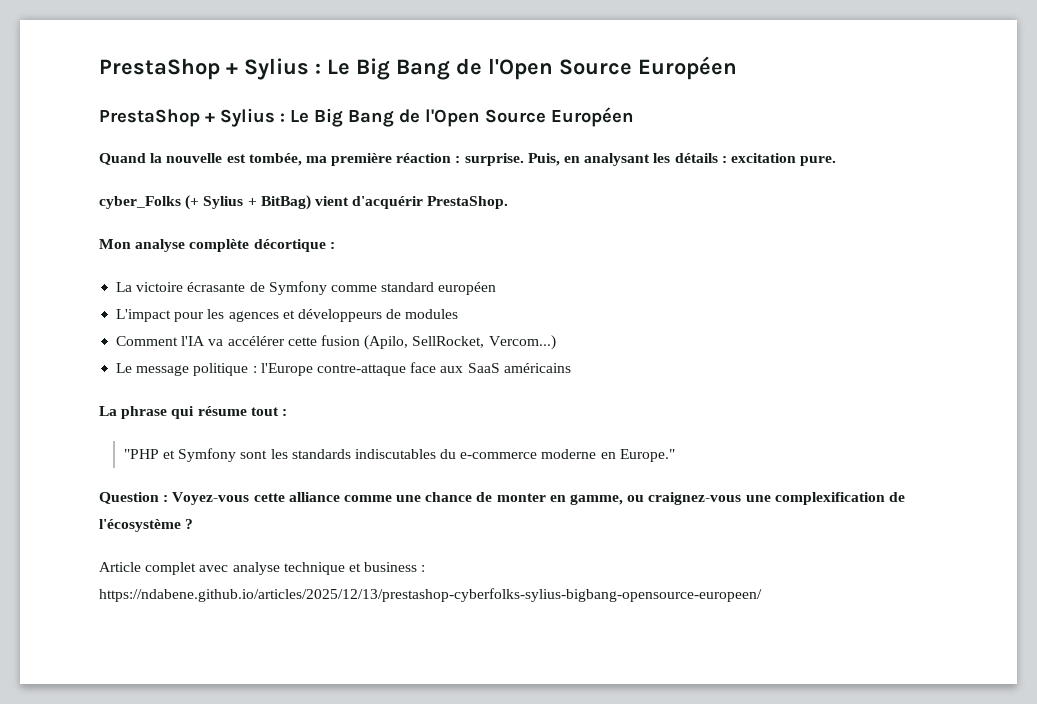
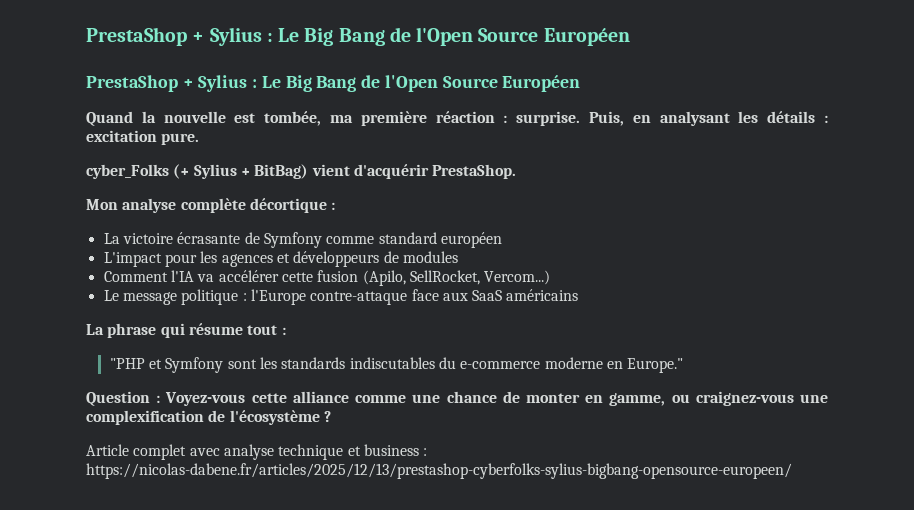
- Article complet avec analyse technique et business : https://ndabene.github.io/articles/2025/12/13/prestashop-cyberfolks-sylius-bigbang-opensource-europeen/
+ Article complet avec analyse technique et business : https://nicolas-dabene.fr/articles/2025/12/13/prestashop-cyberfolks-sylius-bigbang-opensource-europeen/

